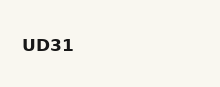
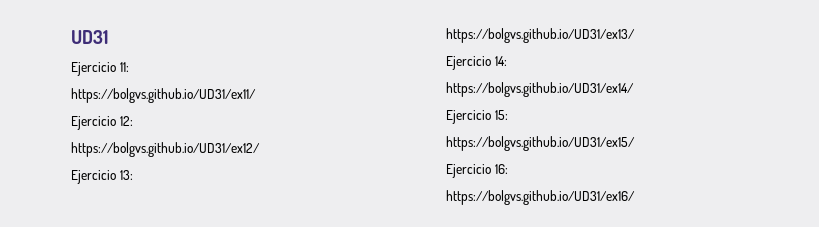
+ Ejercicio 11:
+ https://bolgvs.github.io/UD31/ex11/
+ Ejercicio 12:
+ https://bolgvs.github.io/UD31/ex12/
+ Ejercicio 13:
+ https://bolgvs.github.io/UD31/ex13/
+ Ejercicio 14:
+ https://bolgvs.github.io/UD31/ex14/
+ Ejercicio 15:
+ https://bolgvs.github.io/UD31/ex15/
+ Ejercicio 16:
+ https://bolgvs.github.io/UD31/ex16/

